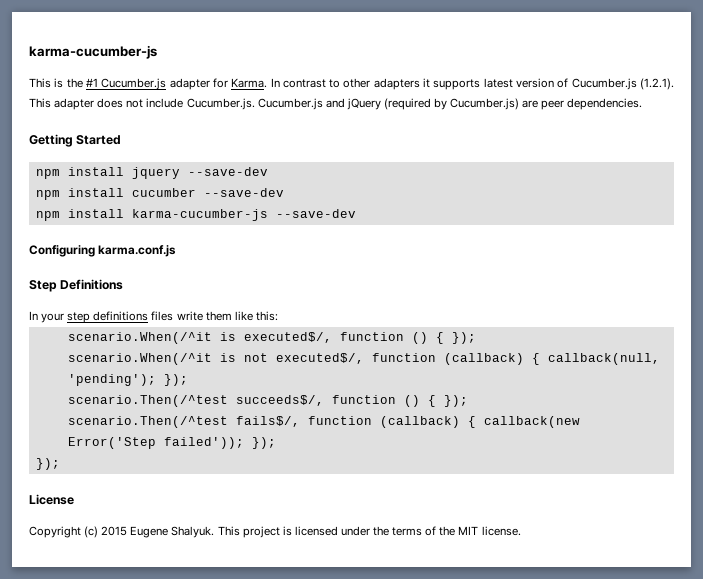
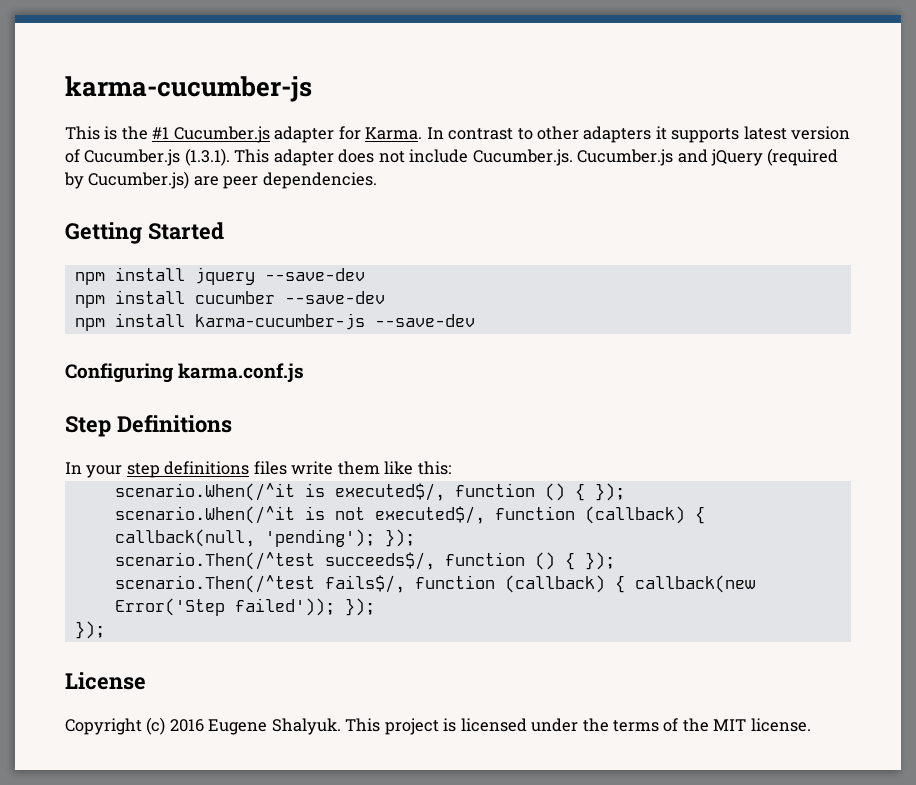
- In contrast to other adapters it supports latest version of Cucumber.js (1.2.1). This adapter does not include Cucumber.js. Cucumber.js and jQuery (required by Cucumber.js) are peer dependencies.
+ In contrast to other adapters it supports latest version of Cucumber.js (1.3.1). This adapter does not include Cucumber.js. Cucumber.js and jQuery (required by Cucumber.js) are peer dependencies.
- Copyright (c) 2015 Eugene Shalyuk.
+ Copyright (c) 2016 Eugene Shalyuk.

